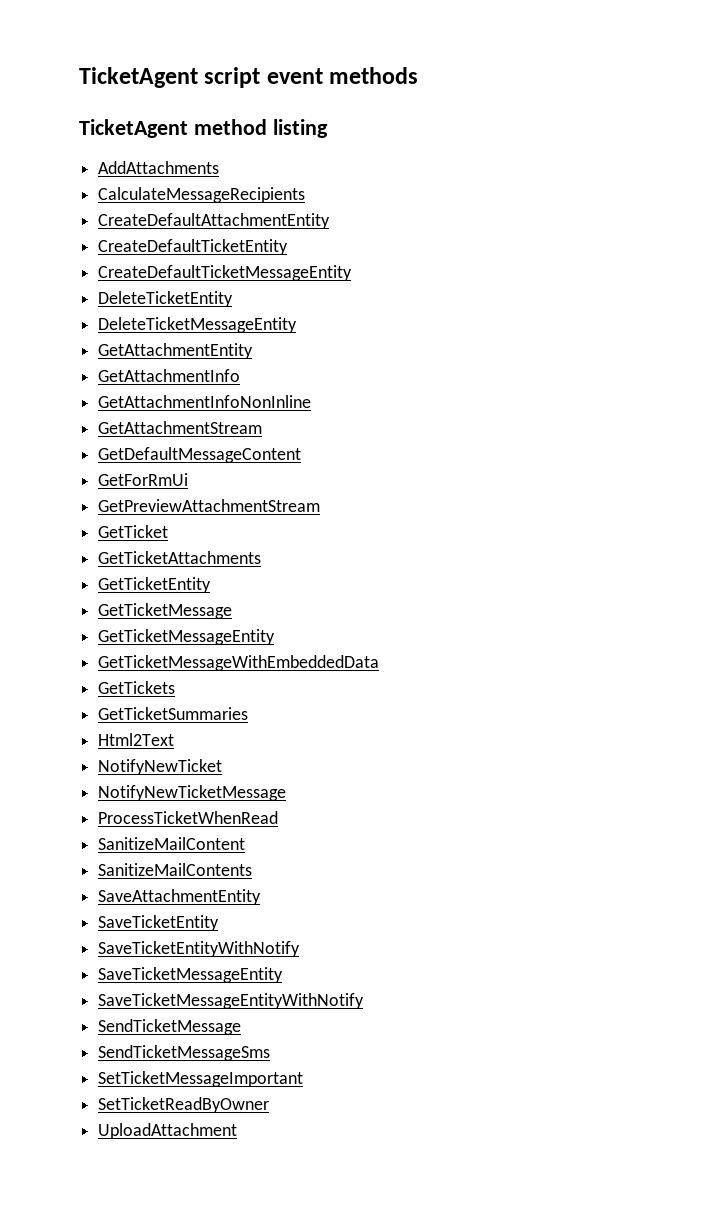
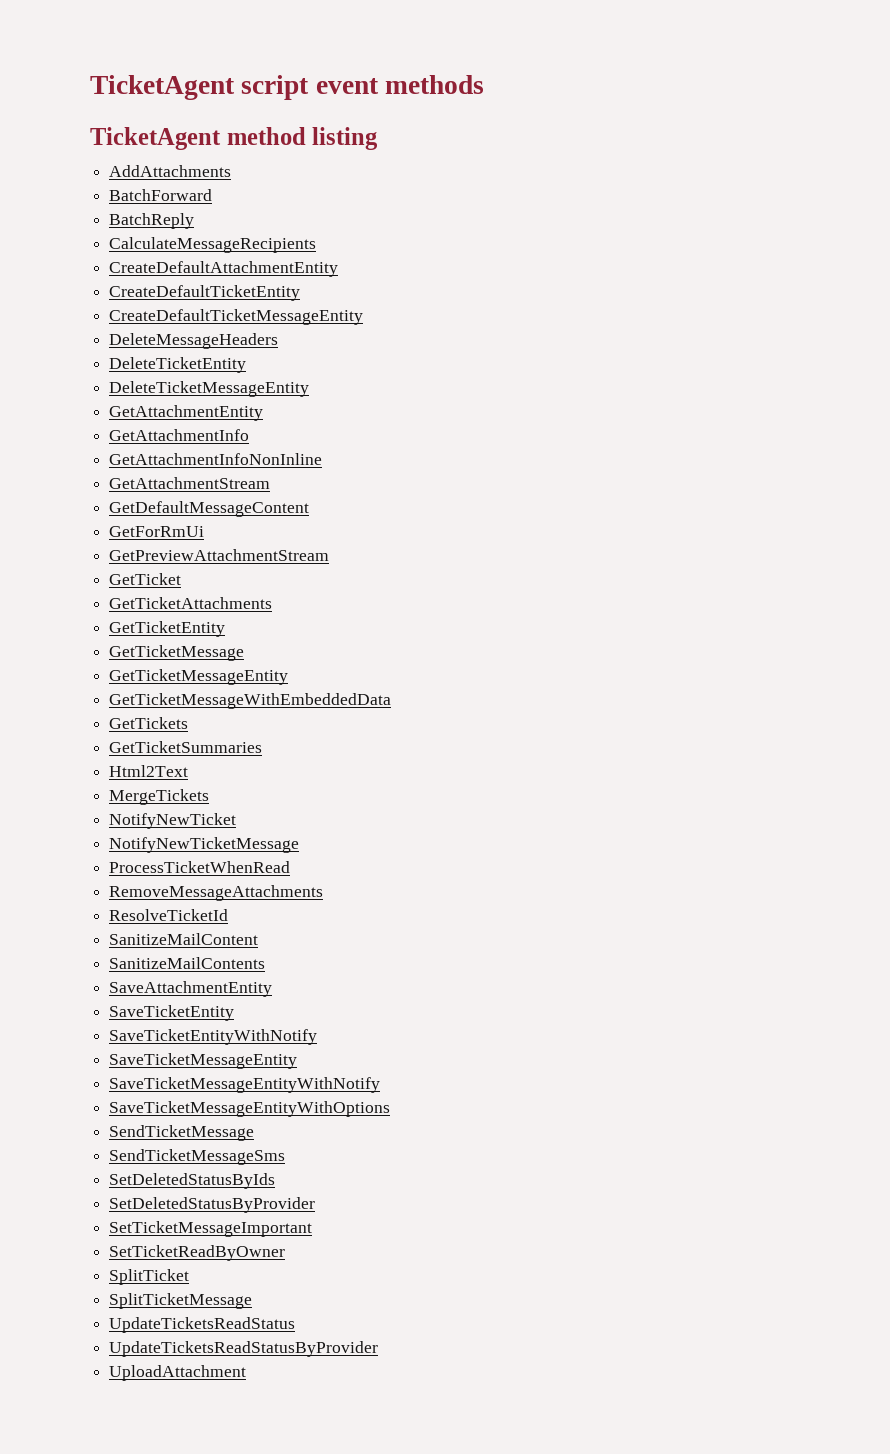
+ BatchForward
+ BatchReply
+ DeleteMessageHeaders
+ MergeTickets
+ RemoveMessageAttachments
+ ResolveTicketId
+ SaveTicketMessageEntityWithOptions
+ SetDeletedStatusByIds
+ SetDeletedStatusByProvider
+ SplitTicket
+ SplitTicketMessage
+ UpdateTicketsReadStatus
+ UpdateTicketsReadStatusByProvider

